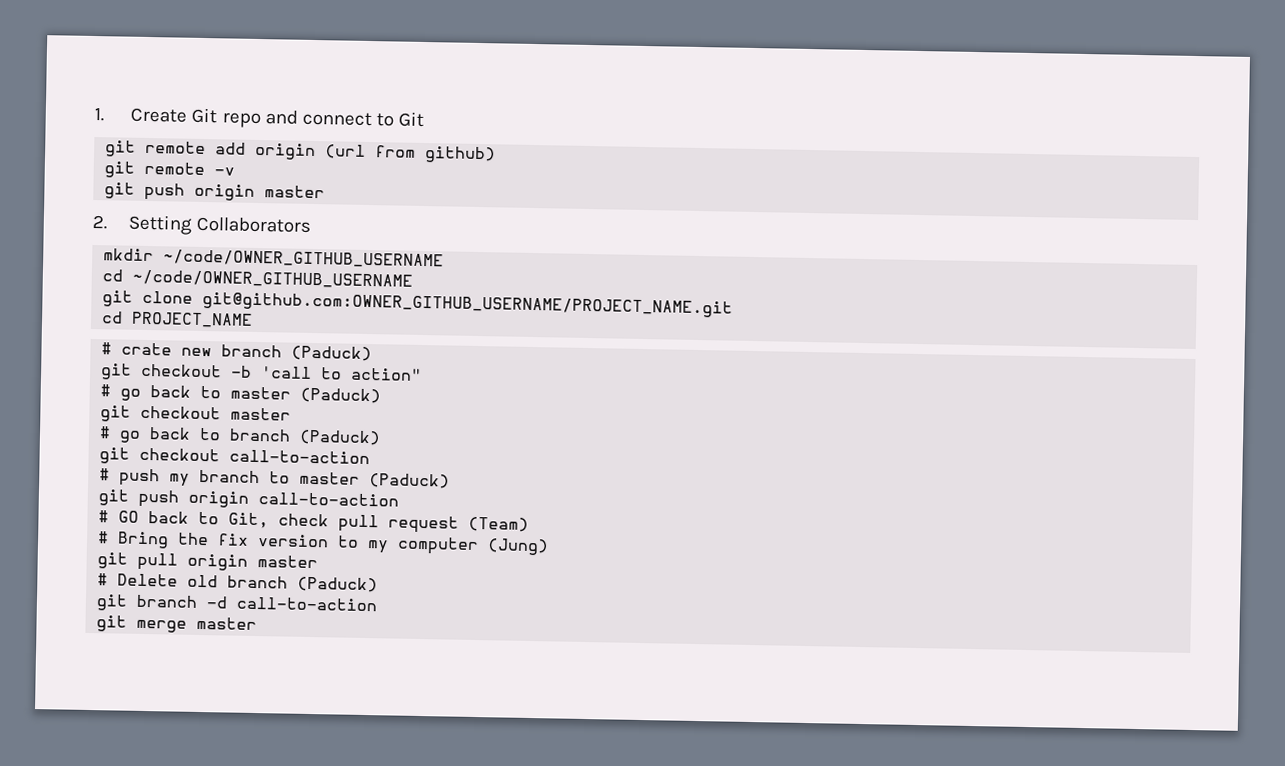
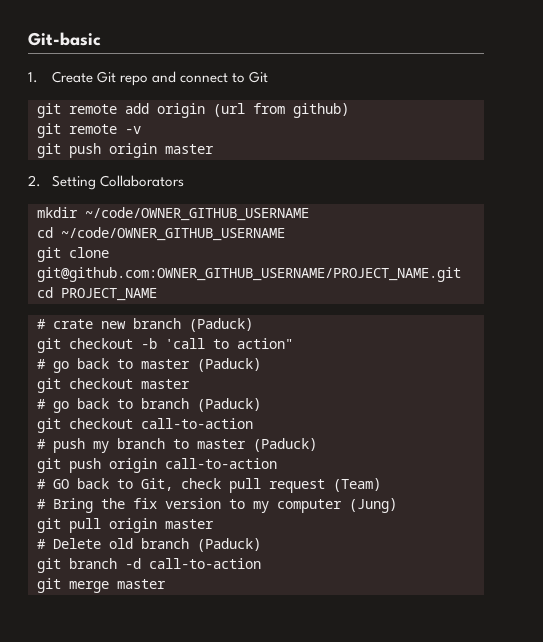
+ Git-basic

